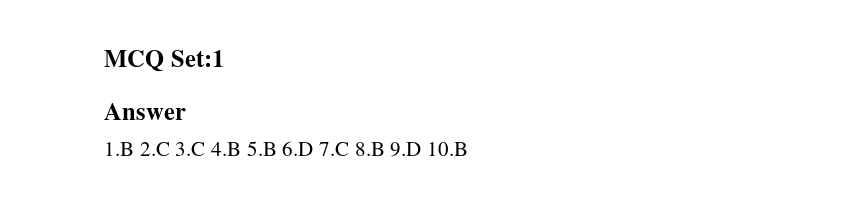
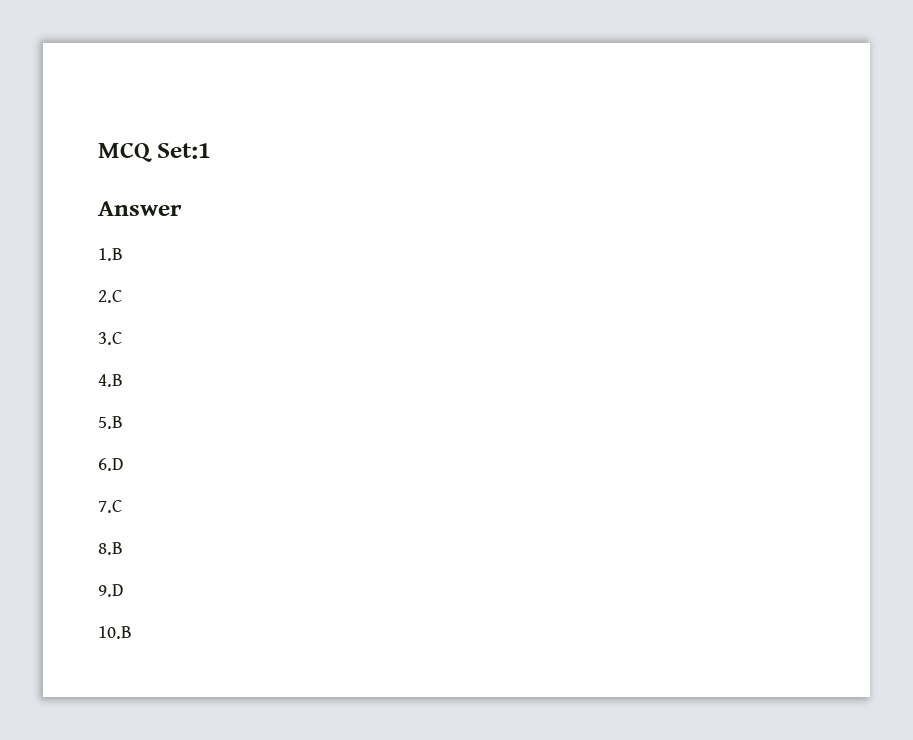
- 1.B 2.C 3.C 4.B 5.B 6.D 7.C 8.B 9.D 10.B
+ 1.B
+ 2.C
+ 3.C
+ 4.B
+ 5.B
+ 6.D
+ 7.C
+ 8.B
+ 9.D
+ 10.B

